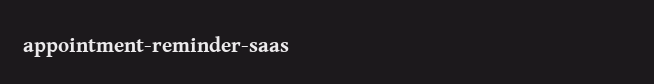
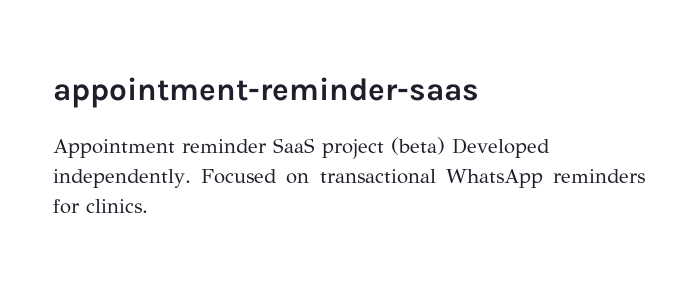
+ Appointment reminder SaaS project (beta) Developed independently. Focused on transactional WhatsApp reminders for clinics.

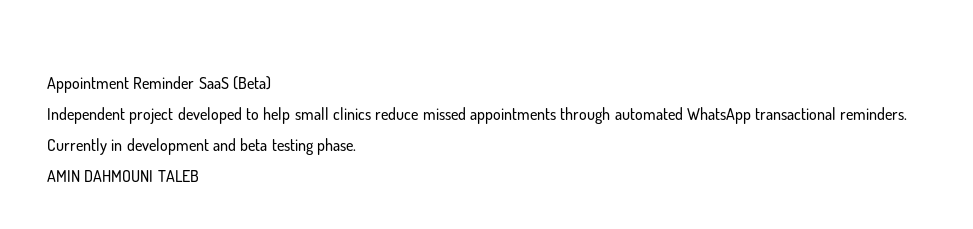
- appointment-reminder-saas
- Appointment reminder SaaS project (beta) Developed independently. Focused on transactional WhatsApp reminders for clinics.
+ Appointment Reminder SaaS (Beta)
+ Independent project developed to help small clinics reduce missed appointments through automated WhatsApp transactional reminders.
+ Currently in development and beta testing phase.
+ AMIN DAHMOUNI TALEB

